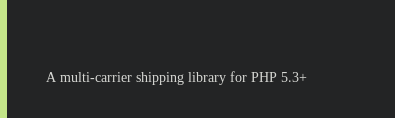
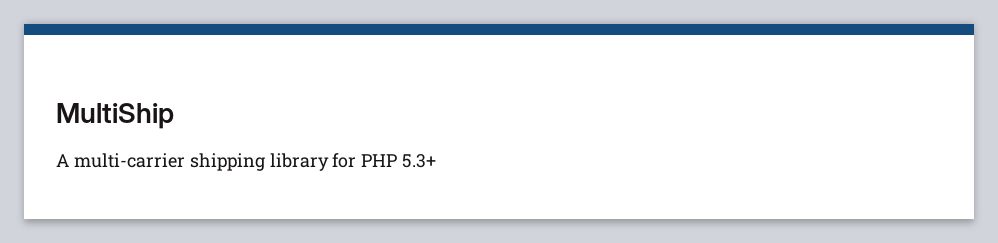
+ MultiShip

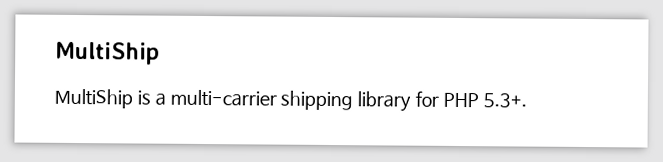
- A multi-carrier shipping library for PHP 5.3+
+ MultiShip is a multi-carrier shipping library for PHP 5.3+.

